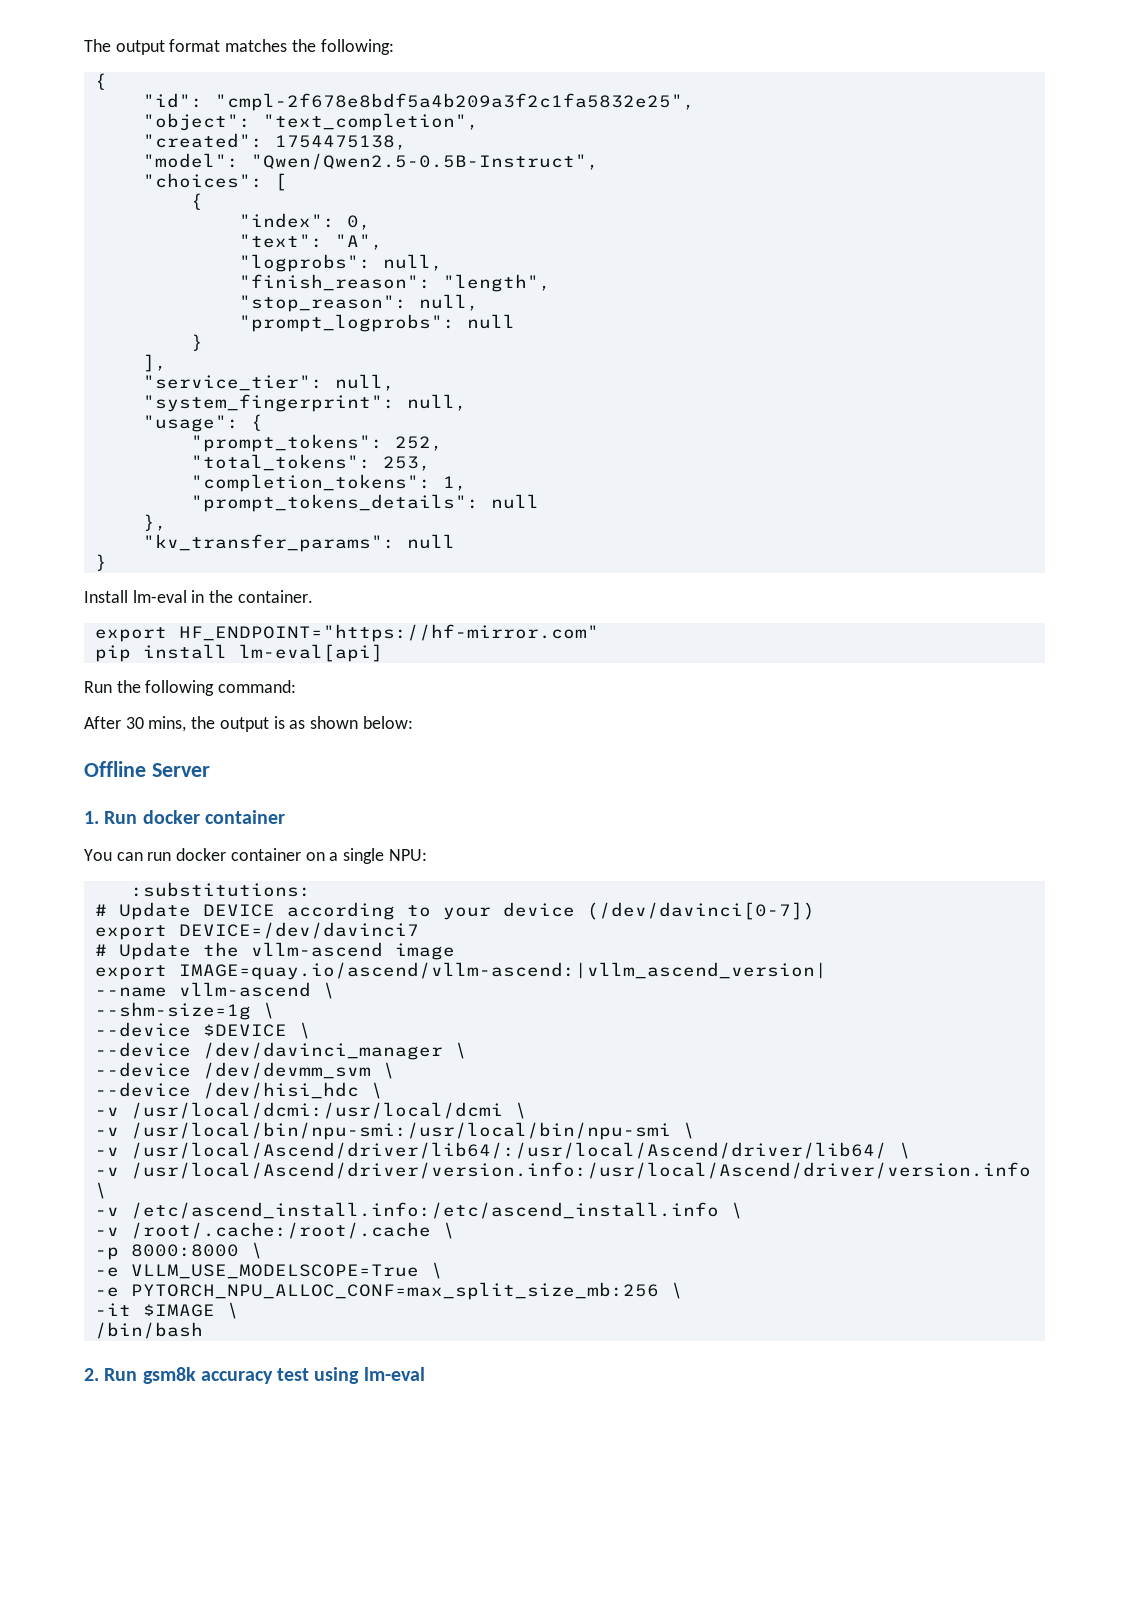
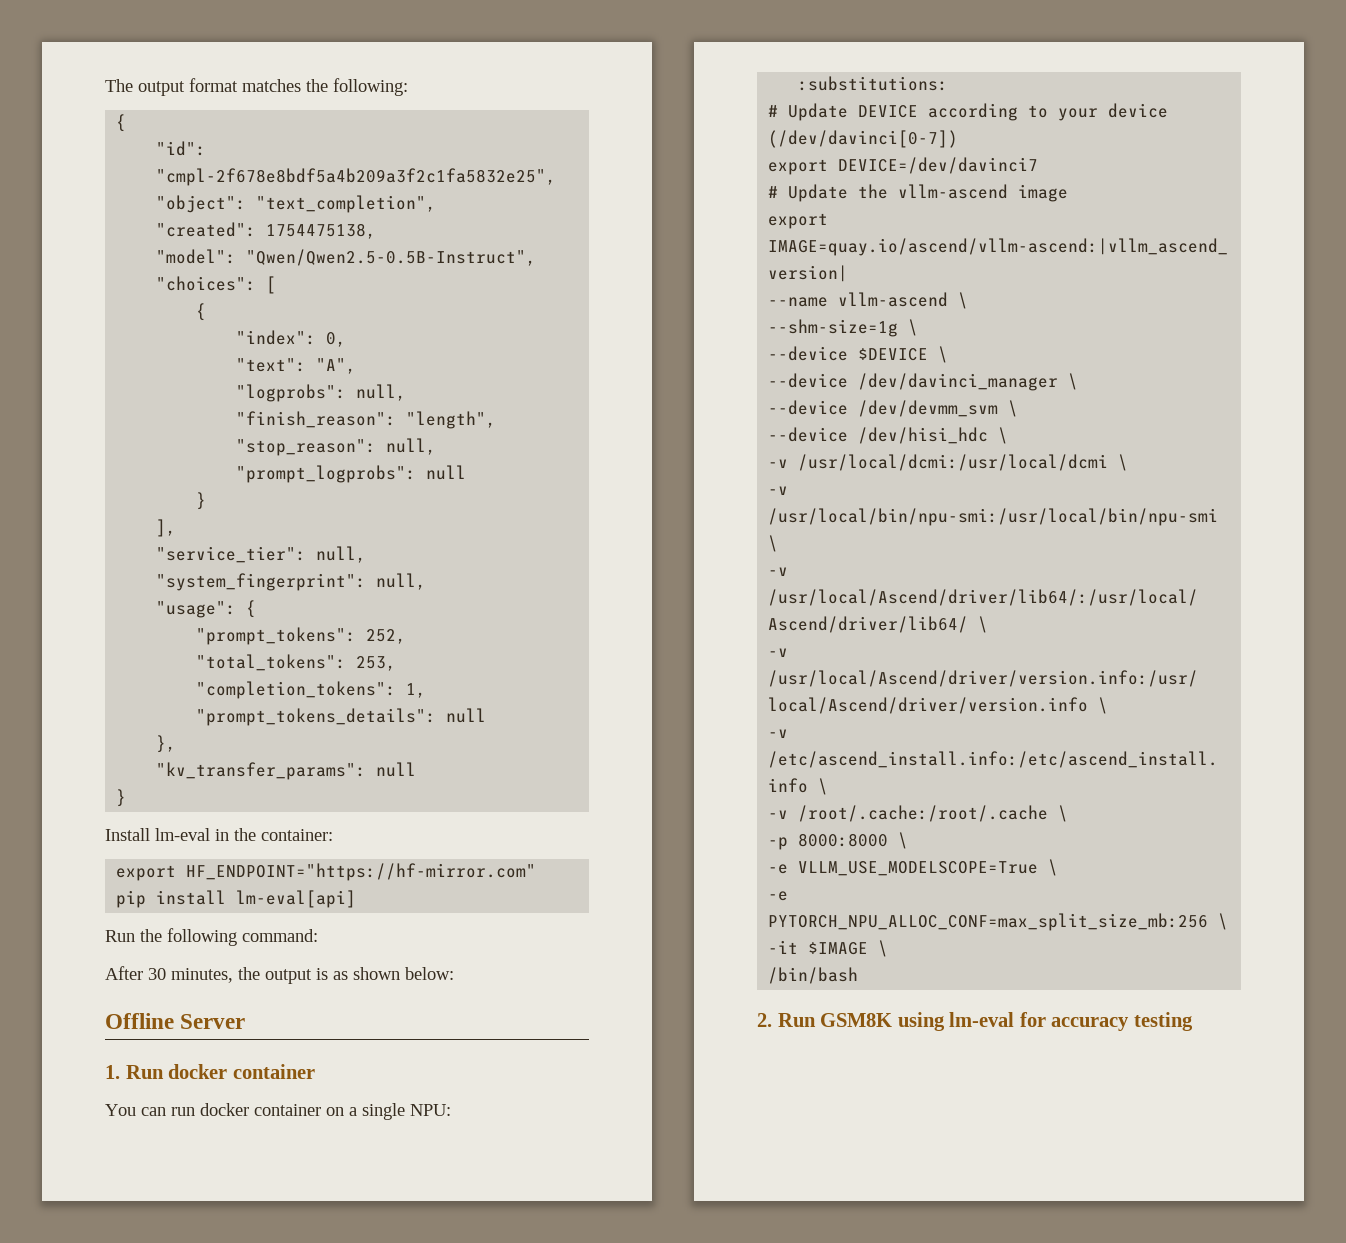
- Install lm-eval in the container.
+ Install lm-eval in the container:
- After 30 mins, the output is as shown below:
+ After 30 minutes, the output is as shown below:
- 2. Run gsm8k accuracy test using lm-eval
+ 2. Run GSM8K using lm-eval for accuracy testing

